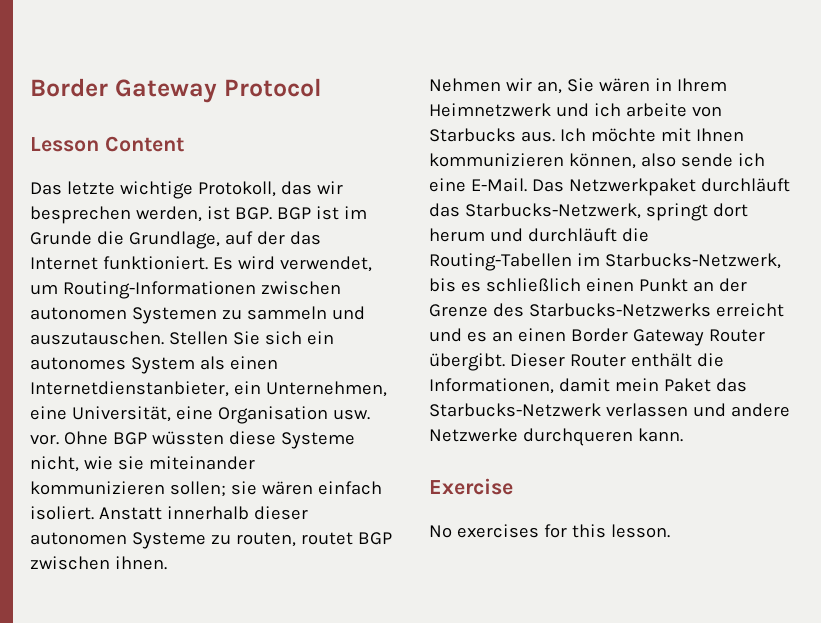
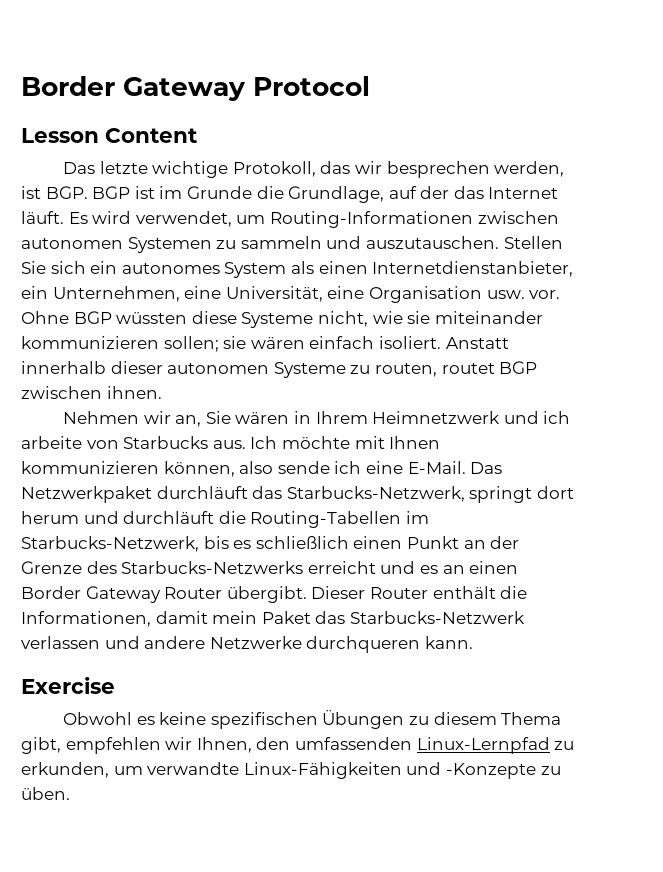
- Das letzte wichtige Protokoll, das wir besprechen werden, ist BGP. BGP ist im Grunde die Grundlage, auf der das Internet funktioniert.
+ Das letzte wichtige Protokoll, das wir besprechen werden, ist BGP. BGP ist im Grunde die Grundlage, auf der das Internet läuft.
- No exercises for this lesson.
+ Obwohl es keine spezifischen Übungen zu diesem Thema gibt, empfehlen wir Ihnen, den umfassenden Linux-Lernpfad zu erkunden, um verwandte Linux-Fähigkeiten und -Konzepte zu üben.

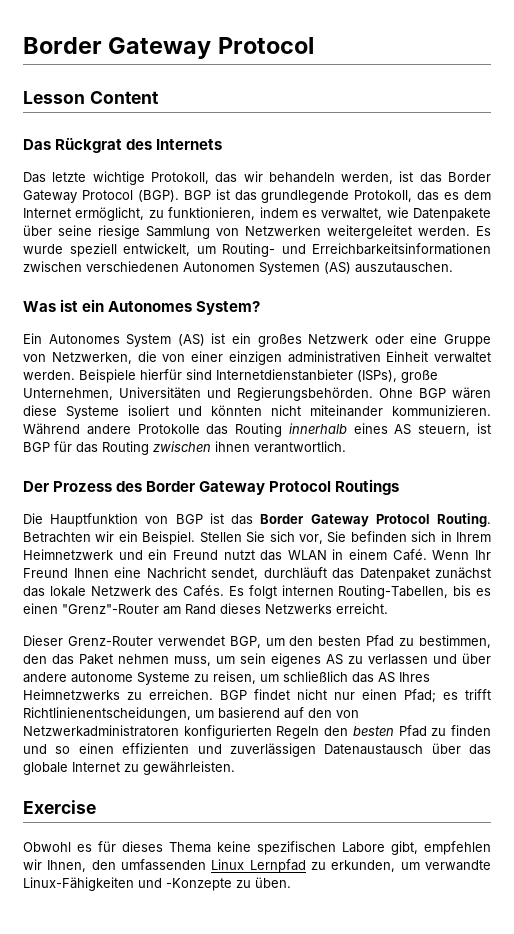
+ Das Rückgrat des Internets
- Das letzte wichtige Protokoll, das wir besprechen werden, ist BGP. BGP ist im Grunde die Grundlage, auf der das Internet läuft. Es wird verwendet, um Routing-Informationen zwischen autonomen Systemen zu sammeln und auszutauschen. Stellen Sie sich ein autonomes System als einen Internetdienstanbieter, ein Unternehmen, eine Universität, eine Organisation usw. vor. Ohne BGP wüssten diese Systeme nicht, wie sie miteinander kommunizieren sollen; sie wären einfach isoliert. Anstatt innerhalb dieser autonomen Systeme zu routen, routet BGP zwischen ihnen.
- Nehmen wir an, Sie wären in Ihrem Heimnetzwerk und ich arbeite von Starbucks aus. Ich möchte mit Ihnen kommunizieren können, also sende ich eine E-Mail. Das Netzwerkpaket durchläuft das Starbucks-Netzwerk, springt dort herum und durchläuft die Routing-Tabellen im Starbucks-Netzwerk, bis es schließlich einen Punkt an der Grenze des Starbucks-Netzwerks erreicht und es an einen Border Gateway Router übergibt. Dieser Router enthält die Informationen, damit mein Paket das Starbucks-Netzwerk verlassen und andere Netzwerke durchqueren kann.
+ Das letzte wichtige Protokoll, das wir behandeln werden, ist das Border Gateway Protocol (BGP). BGP ist das grundlegende Protokoll, das es dem Internet ermöglicht, zu funktionieren, indem es verwaltet, wie Datenpakete über seine riesige Sammlung von Netzwerken weitergeleitet werden. Es wurde speziell entwickelt, um Routing- und Erreichbarkeitsinformationen zwischen verschiedenen Autonomen Systemen (AS) auszutauschen.
+ Was ist ein Autonomes System?
+ Ein Autonomes System (AS) ist ein großes Netzwerk oder eine Gruppe von Netzwerken, die von einer einzigen administrativen Einheit verwaltet werden. Beispiele hierfür sind Internetdienstanbieter (ISPs), große Unternehmen, Universitäten und Regierungsbehörden. Ohne BGP wären diese Systeme isoliert und könnten nicht miteinander kommunizieren. Während andere Protokolle das Routing innerhalb eines AS steuern, ist BGP für das Routing zwischen ihnen verantwortlich.
+ Der Prozess des Border Gateway Protocol Routings
+ Die Hauptfunktion von BGP ist das Border Gateway Protocol Routing. Betrachten wir ein Beispiel. Stellen Sie sich vor, Sie befinden sich in Ihrem Heimnetzwerk und ein Freund nutzt das WLAN in einem Café. Wenn Ihr Freund Ihnen eine Nachricht sendet, durchläuft das Datenpaket zunächst das lokale Netzwerk des Cafés. Es folgt internen Routing-Tabellen, bis es einen "Grenz"-Router am Rand dieses Netzwerks erreicht.
+ Dieser Grenz-Router verwendet BGP, um den besten Pfad zu bestimmen, den das Paket nehmen muss, um sein eigenes AS zu verlassen und über andere autonome Systeme zu reisen, um schließlich das AS Ihres Heimnetzwerks zu erreichen. BGP findet nicht nur einen Pfad; es trifft Richtlinienentscheidungen, um basierend auf den von Netzwerkadministratoren konfigurierten Regeln den besten Pfad zu finden und so einen effizienten und zuverlässigen Datenaustausch über das globale Internet zu gewährleisten.
  Exercise
- Obwohl es keine spezifischen Übungen zu diesem Thema gibt, empfehlen wir Ihnen, den umfassenden Linux-Lernpfad zu erkunden, um verwandte Linux-Fähigkeiten und -Konzepte zu üben.
+ Obwohl es für dieses Thema keine spezifischen Labore gibt, empfehlen wir Ihnen, den umfassenden Linux Lernpfad zu erkunden, um verwandte Linux-Fähigkeiten und -Konzepte zu üben.

